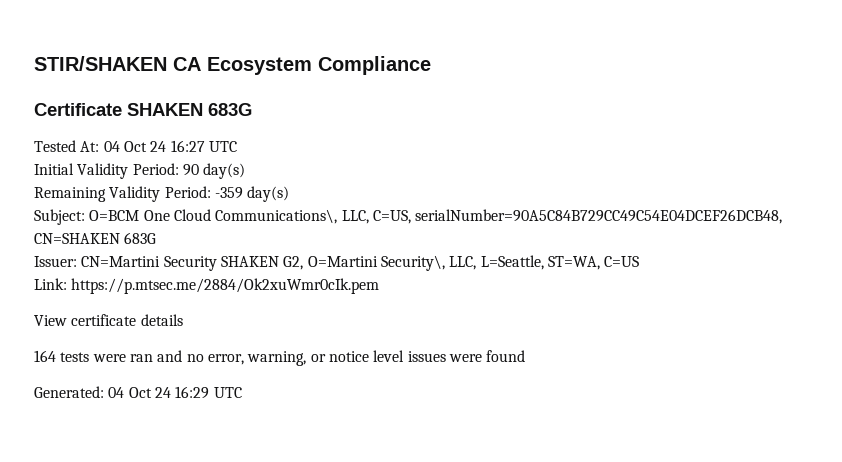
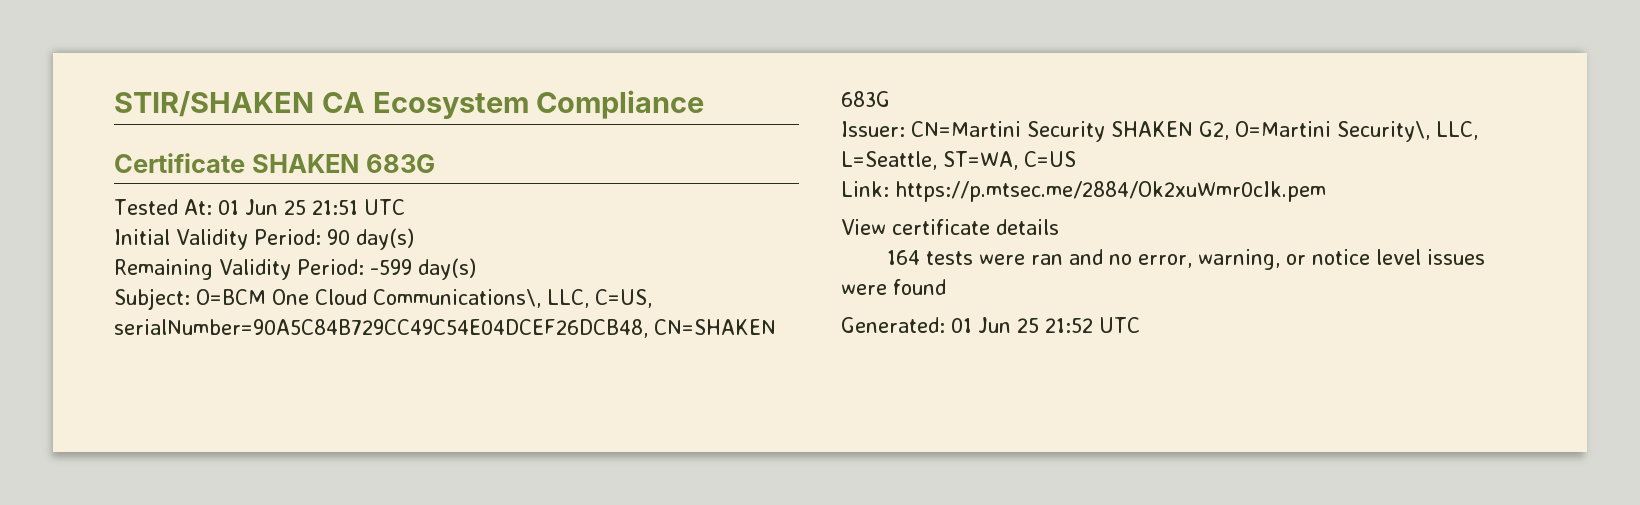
- Tested At: 04 Oct 24 16:27 UTC
+ Tested At: 01 Jun 25 21:51 UTC
- Remaining Validity Period: -359 day(s)
+ Remaining Validity Period: -599 day(s)
- Generated: 04 Oct 24 16:29 UTC
+ Generated: 01 Jun 25 21:52 UTC

